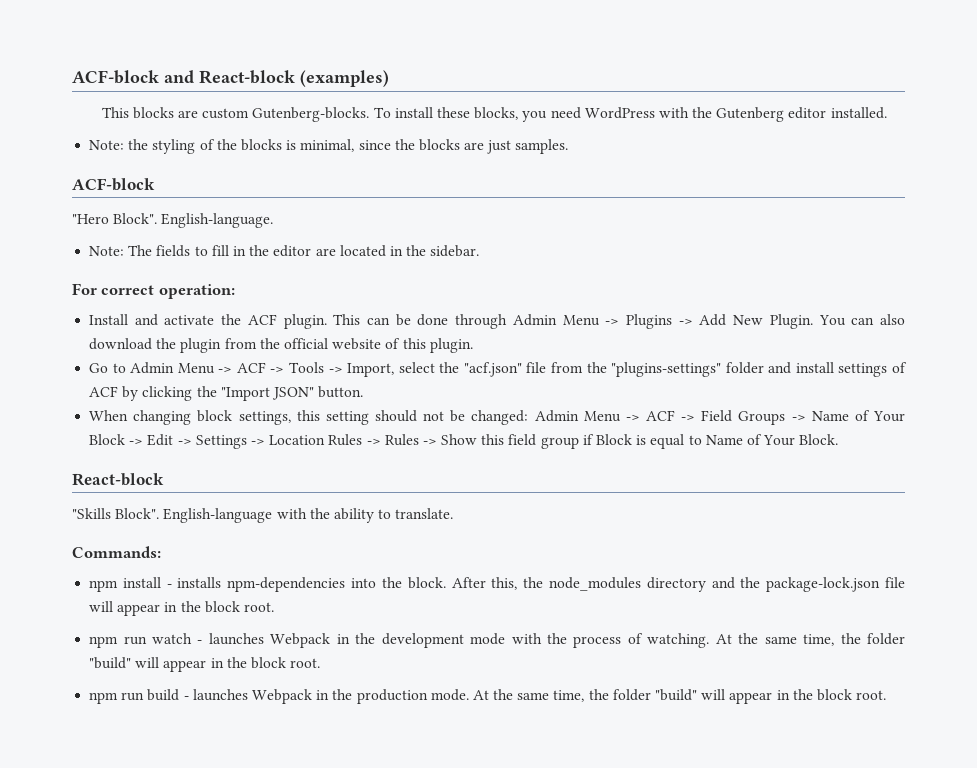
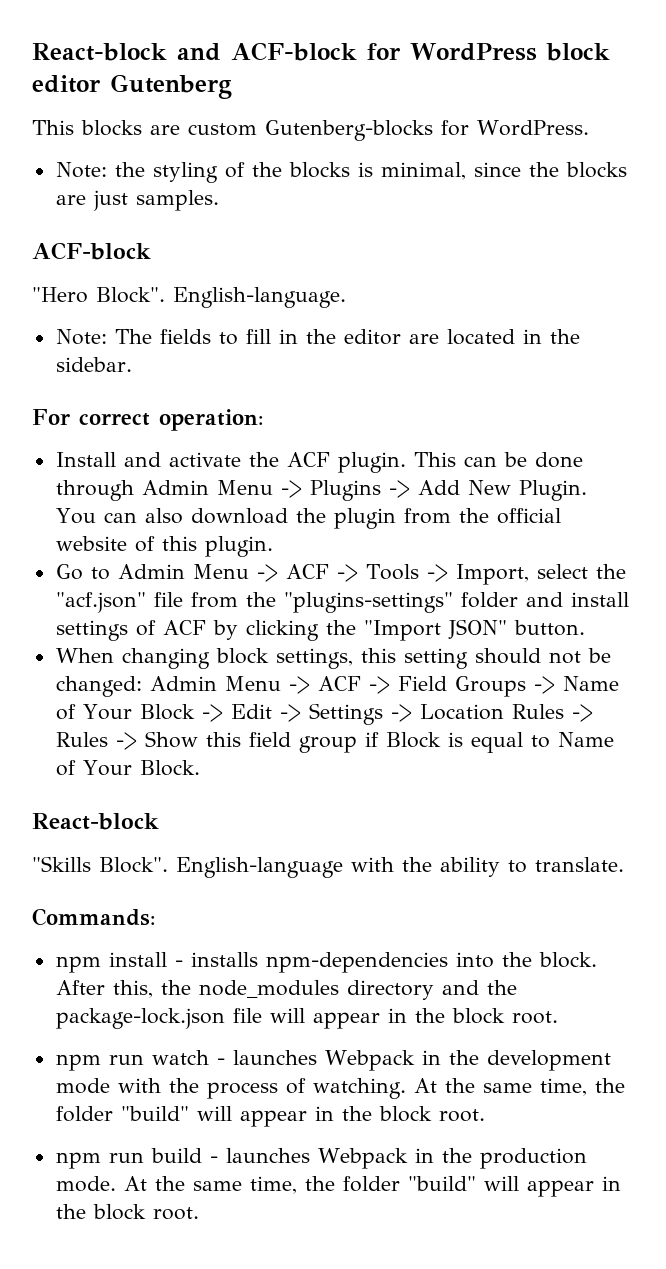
- ACF-block and React-block (examples)
- This blocks are custom Gutenberg-blocks. To install these blocks, you need WordPress with the Gutenberg editor installed.
+ React-block and ACF-block for WordPress block editor Gutenberg
+ This blocks are custom Gutenberg-blocks for WordPress.

